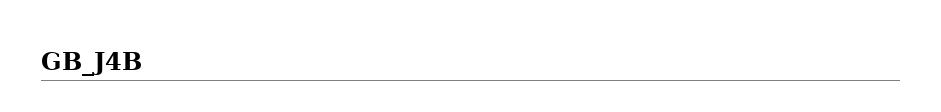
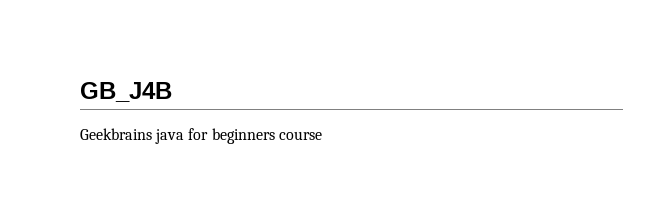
+ Geekbrains java for beginners course

